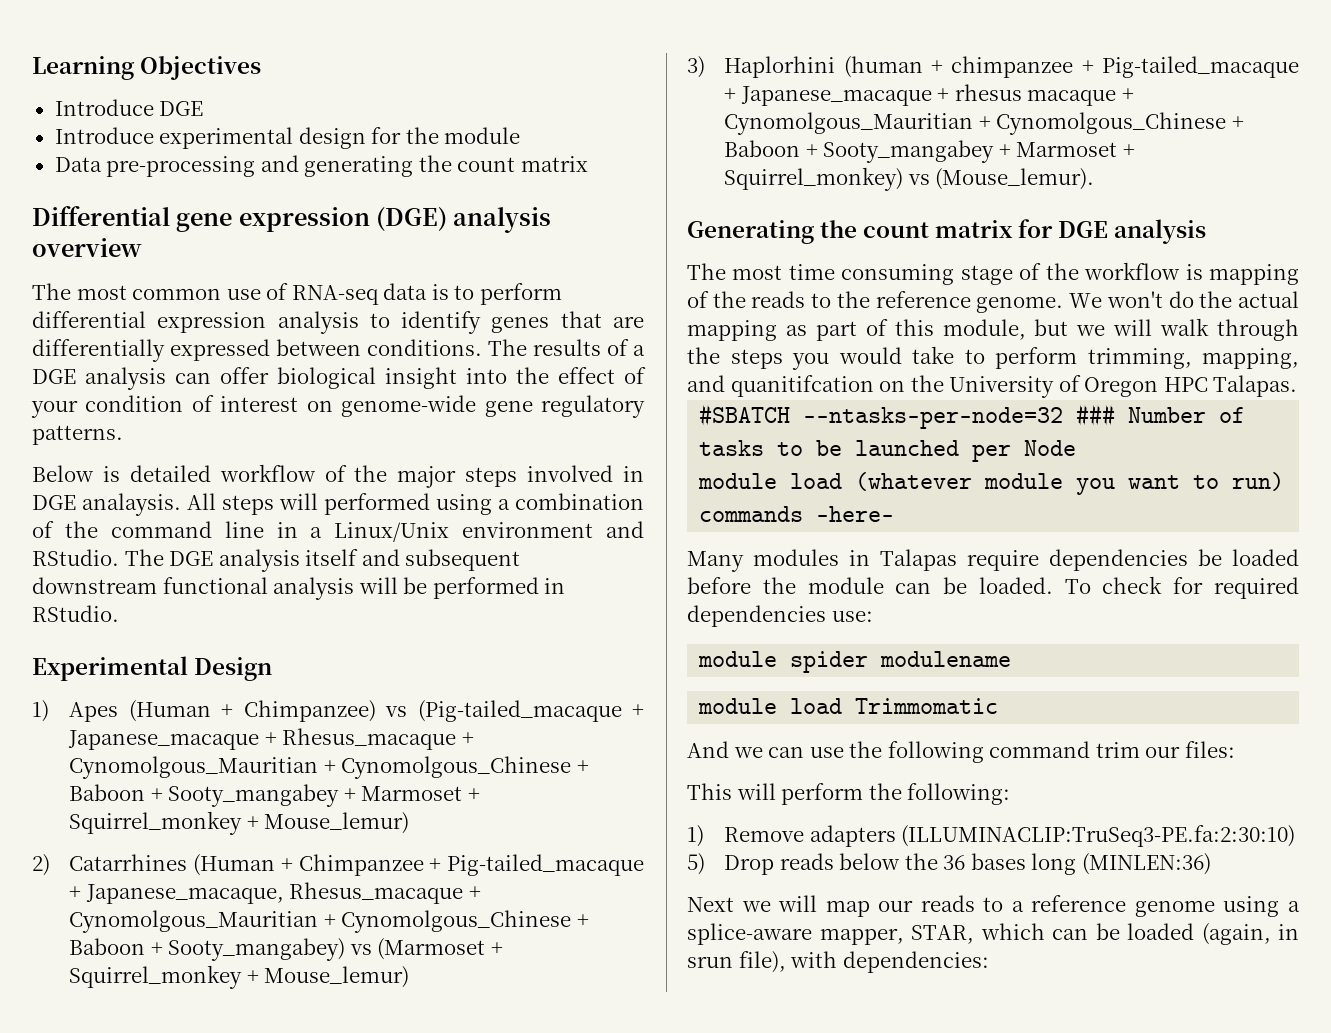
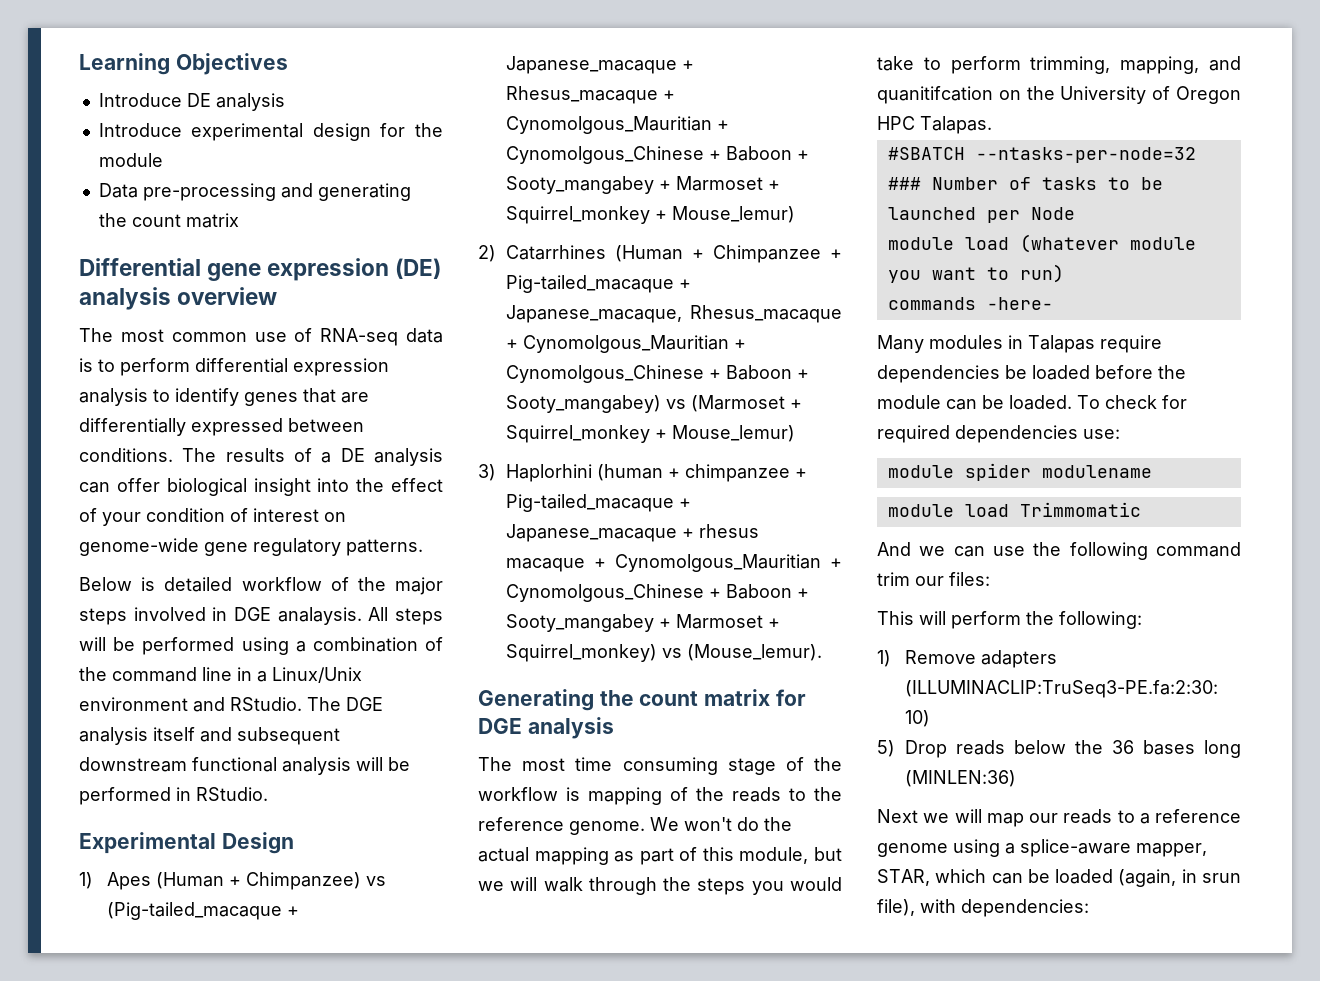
- Introduce DGE
+ Introduce DE analysis
- Differential gene expression (DGE) analysis overview
+ Differential gene expression (DE) analysis overview
- The results of a DGE analysis can offer biological insight into the effect of your condition of interest on genome-wide gene regulatory patterns.
+ The results of a DE analysis can offer biological insight into the effect of your condition of interest on genome-wide gene regulatory patterns.
- All steps will performed using a combination of the command line in a Linux/Unix environment and RStudio.
+ All steps will be performed using a combination of the command line in a Linux/Unix environment and RStudio.

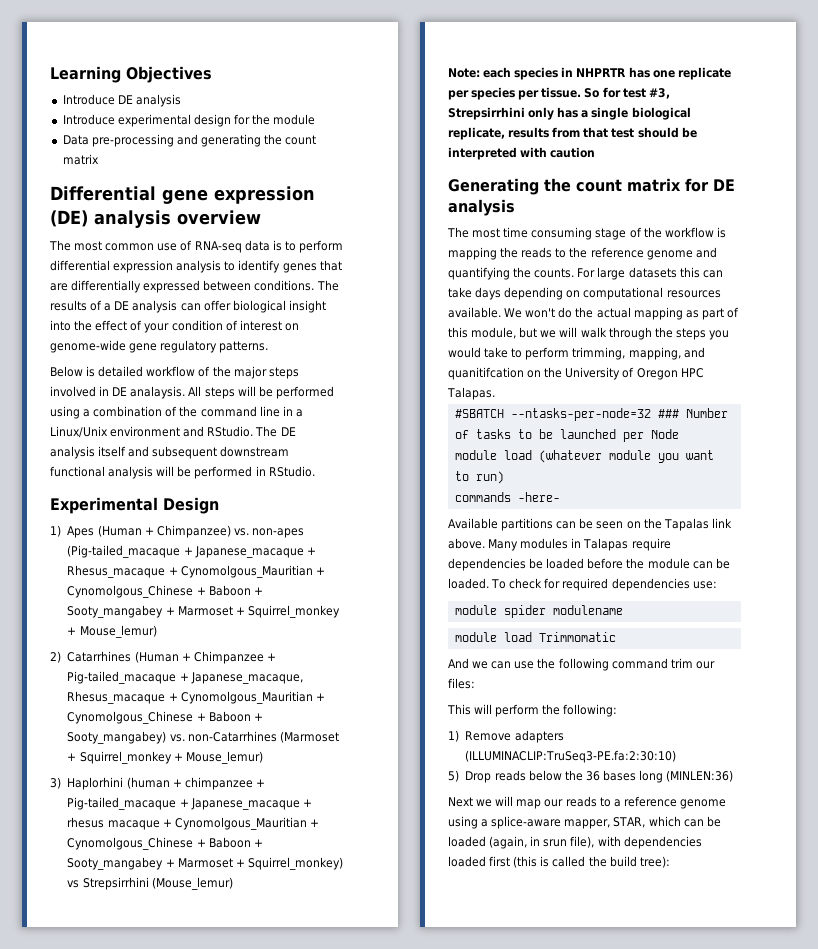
- Below is detailed workflow of the major steps involved in DGE analaysis.
+ Below is detailed workflow of the major steps involved in DE analaysis.
- The DGE analysis itself and subsequent downstream functional analysis will be performed in RStudio.
+ The DE analysis itself and subsequent downstream functional analysis will be performed in RStudio.
- 1) Apes (Human + Chimpanzee) vs (Pig-tailed_macaque + Japanese_macaque + Rhesus_macaque + Cynomolgous_Mauritian + Cynomolgous_Chinese + Baboon + Sooty_mangabey + Marmoset + Squirrel_monkey + Mouse_lemur)
+ 1) Apes (Human + Chimpanzee) vs. non-apes (Pig-tailed_macaque + Japanese_macaque + Rhesus_macaque + Cynomolgous_Mauritian + Cynomolgous_Chinese + Baboon + Sooty_mangabey + Marmoset + Squirrel_monkey + Mouse_lemur)
- 2) Catarrhines (Human + Chimpanzee + Pig-tailed_macaque + Japanese_macaque, Rhesus_macaque + Cynomolgous_Mauritian + Cynomolgous_Chinese + Baboon + Sooty_mangabey) vs (Marmoset + Squirrel_monkey + Mouse_lemur)
+ 2) Catarrhines (Human + Chimpanzee + Pig-tailed_macaque + Japanese_macaque, Rhesus_macaque + Cynomolgous_Mauritian + Cynomolgous_Chinese + Baboon + Sooty_mangabey) vs. non-Catarrhines (Marmoset + Squirrel_monkey + Mouse_lemur)
- 3) Haplorhini (human + chimpanzee + Pig-tailed_macaque + Japanese_macaque + rhesus macaque + Cynomolgous_Mauritian + Cynomolgous_Chinese + Baboon + Sooty_mangabey + Marmoset + Squirrel_monkey) vs (Mouse_lemur).
+ 3) Haplorhini (human + chimpanzee + Pig-tailed_macaque + Japanese_macaque + rhesus macaque + Cynomolgous_Mauritian + Cynomolgous_Chinese + Baboon + Sooty_mangabey + Marmoset + Squirrel_monkey) vs Strepsirrhini (Mouse_lemur)
+ Note: each species in NHPRTR has one replicate per species per tissue. So for test #3, Strepsirrhini only has a single biological replicate, results from that test should be interpreted with caution
- Generating the count matrix for DGE analysis
+ Generating the count matrix for DE analysis
- The most time consuming stage of the workflow is mapping of the reads to the reference genome.
+ The most time consuming stage of the workflow is mapping the reads to the reference genome and quantifying the counts. For large datasets this can take days depending on computational resources available.
+ Available partitions can be seen on the Tapalas link above.
- Next we will map our reads to a reference genome using a splice-aware mapper, STAR, which can be loaded (again, in srun file), with dependencies:
+ Next we will map our reads to a reference genome using a splice-aware mapper, STAR, which can be loaded (again, in srun file), with dependencies loaded first (this is called the build tree):

